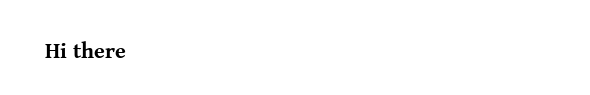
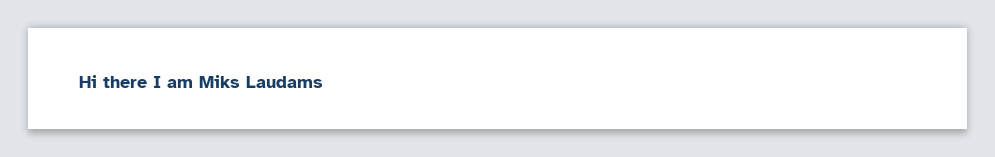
- Hi there
+ Hi there I am Miks Laudams

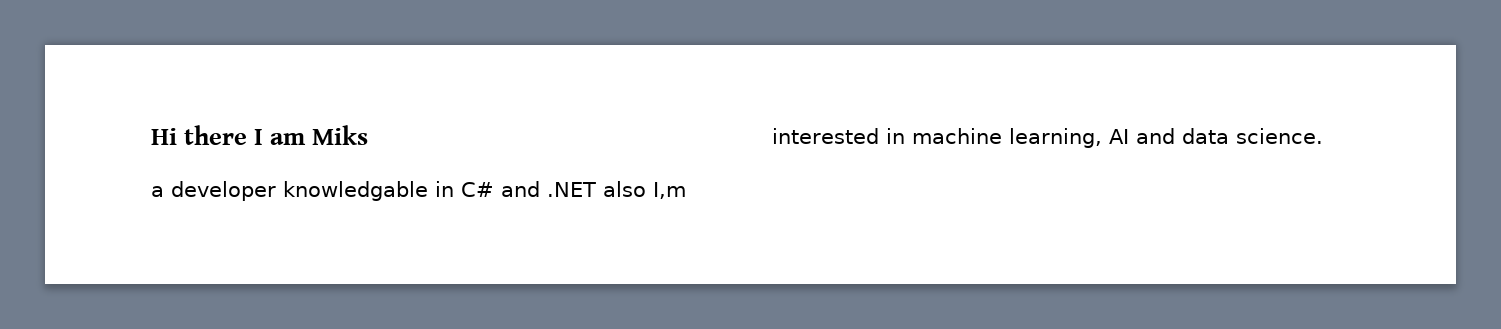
- Hi there I am Miks Laudams
+ Hi there I am Miks
+ a developer knowledgable in C# and .NET also I,m interested in machine learning, AI and data science.

